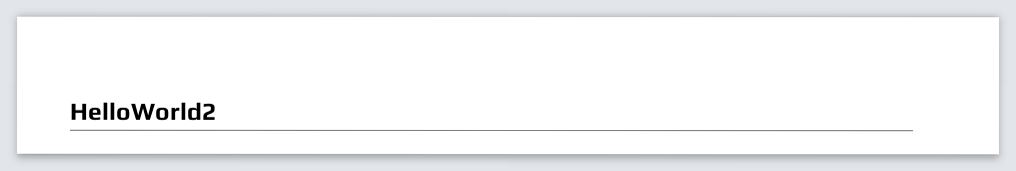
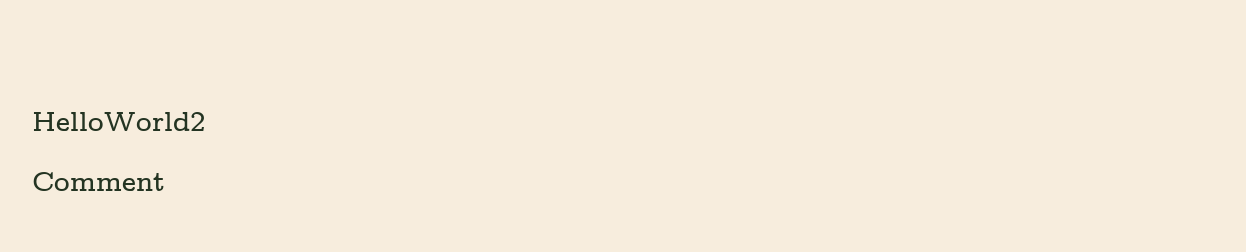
+ Comment

